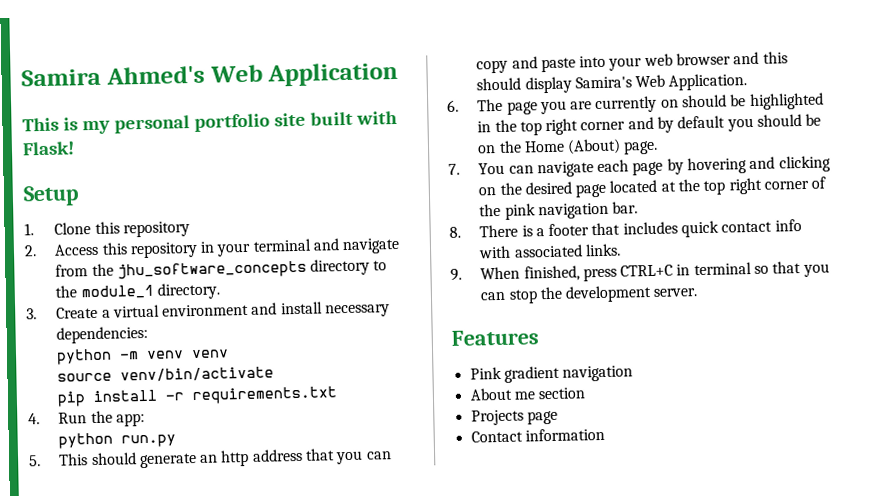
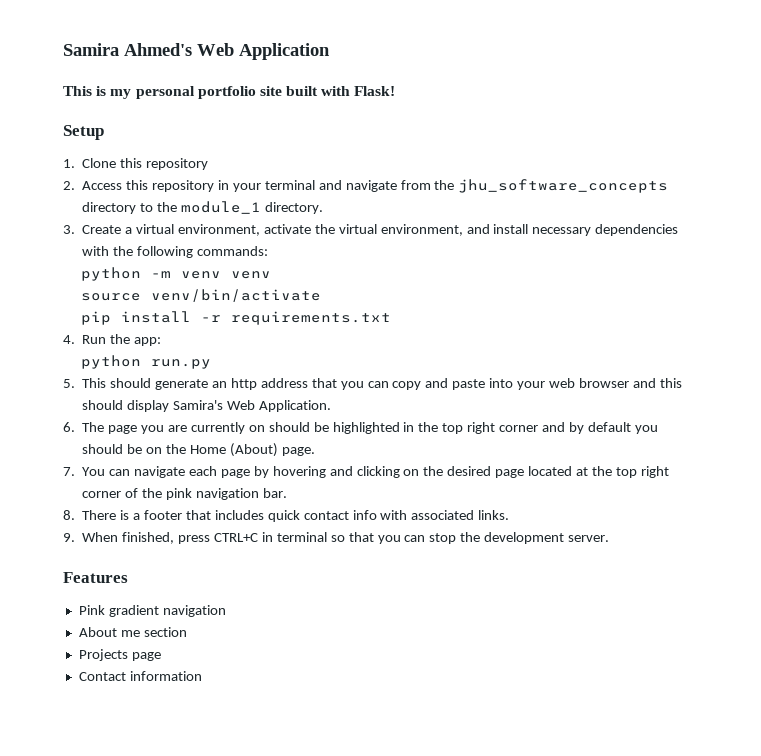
- 3. Create a virtual environment and install necessary dependencies:
+ 3. Create a virtual environment, activate the virtual environment, and install necessary dependencies with the following commands:

